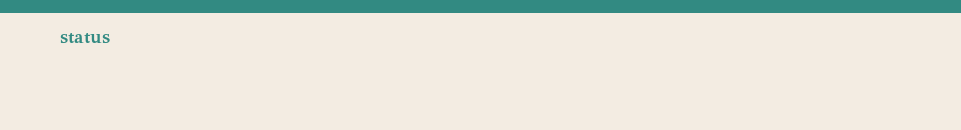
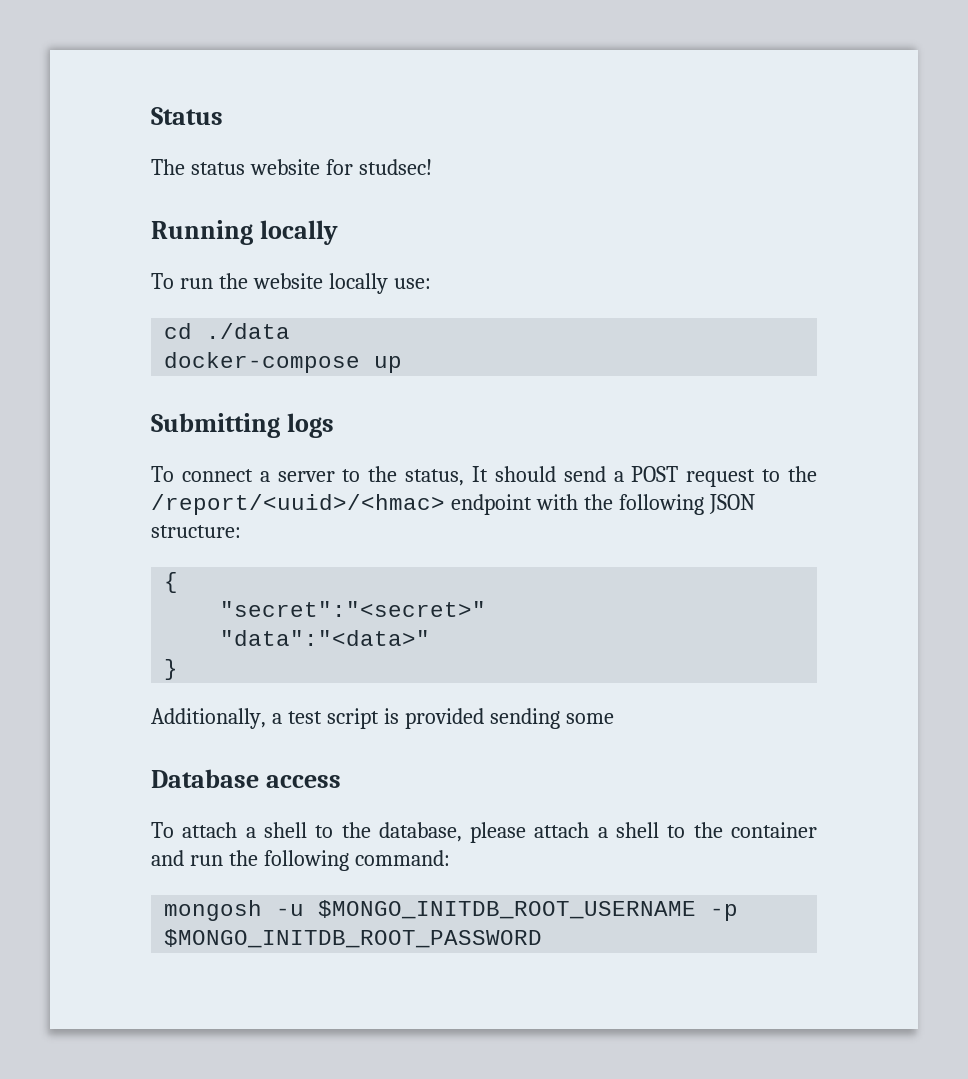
- status
+ Status
+ The status website for studsec!
+ Running locally
+ To run the website locally use:
+ cd ./data
+ docker-compose up
+ Submitting logs
+ To connect a server to the status, It should send a POST request to the /report/<uuid>/<hmac> endpoint with the following JSON structure:
+ {
+ "secret":"<secret>"
+ "data":"<data>"
+ }
+ Additionally, a test script is provided sending some
+ Database access
+ To attach a shell to the database, please attach a shell to the container and run the following command:
+ mongosh -u $MONGO_INITDB_ROOT_USERNAME -p $MONGO_INITDB_ROOT_PASSWORD

